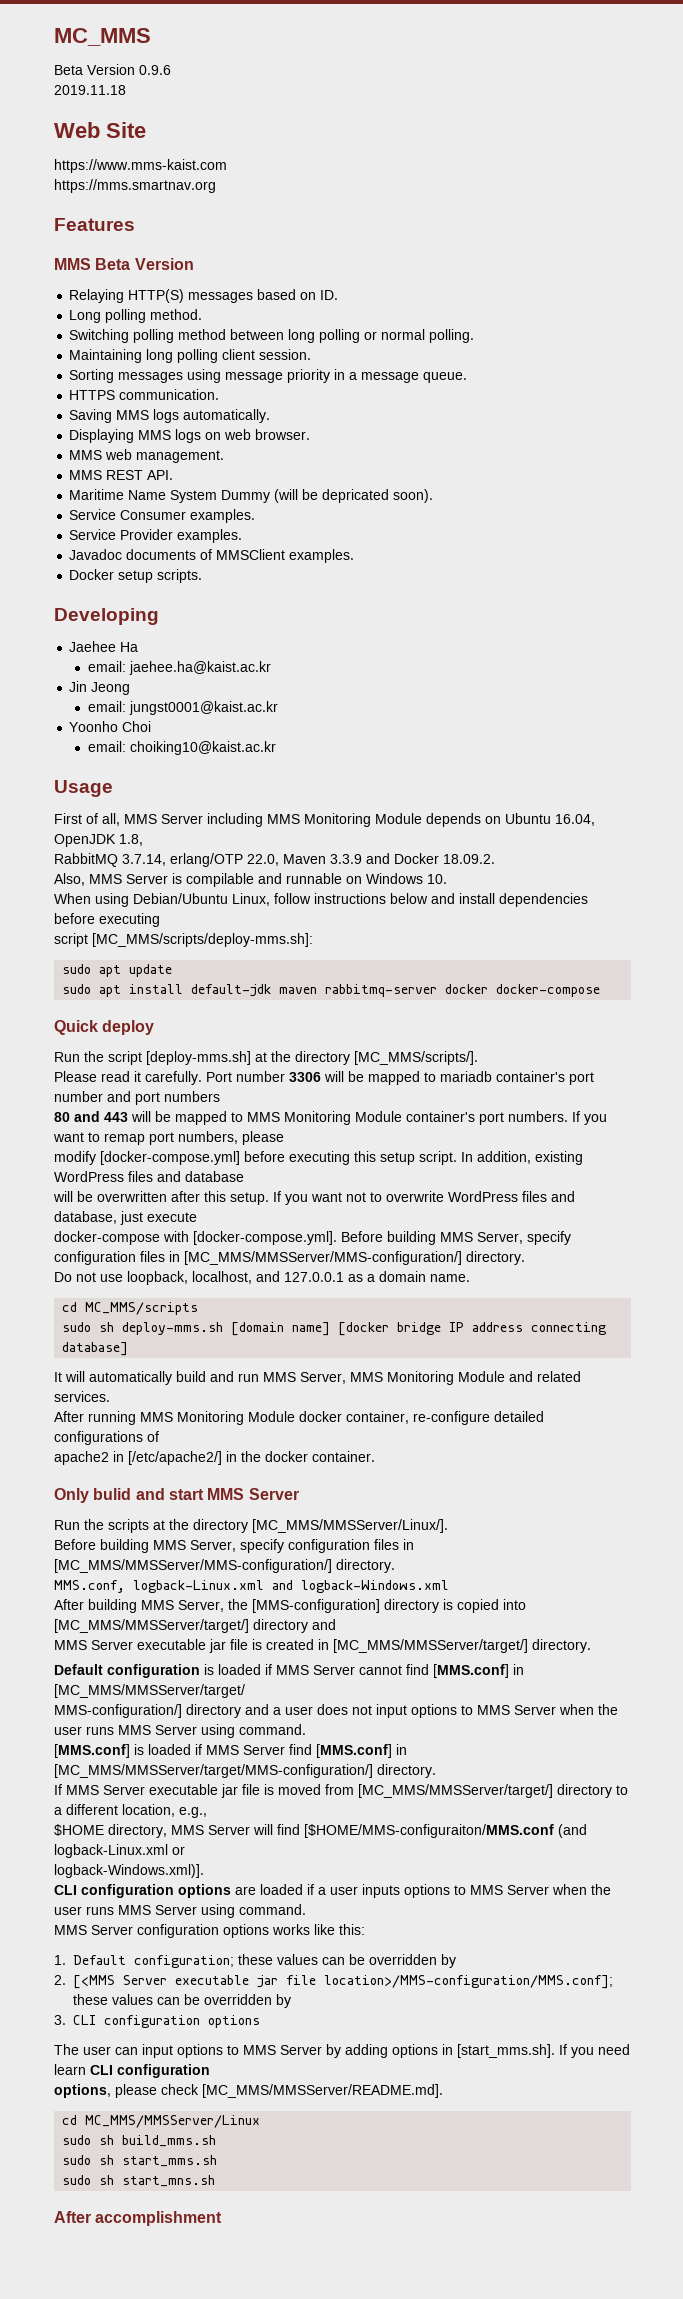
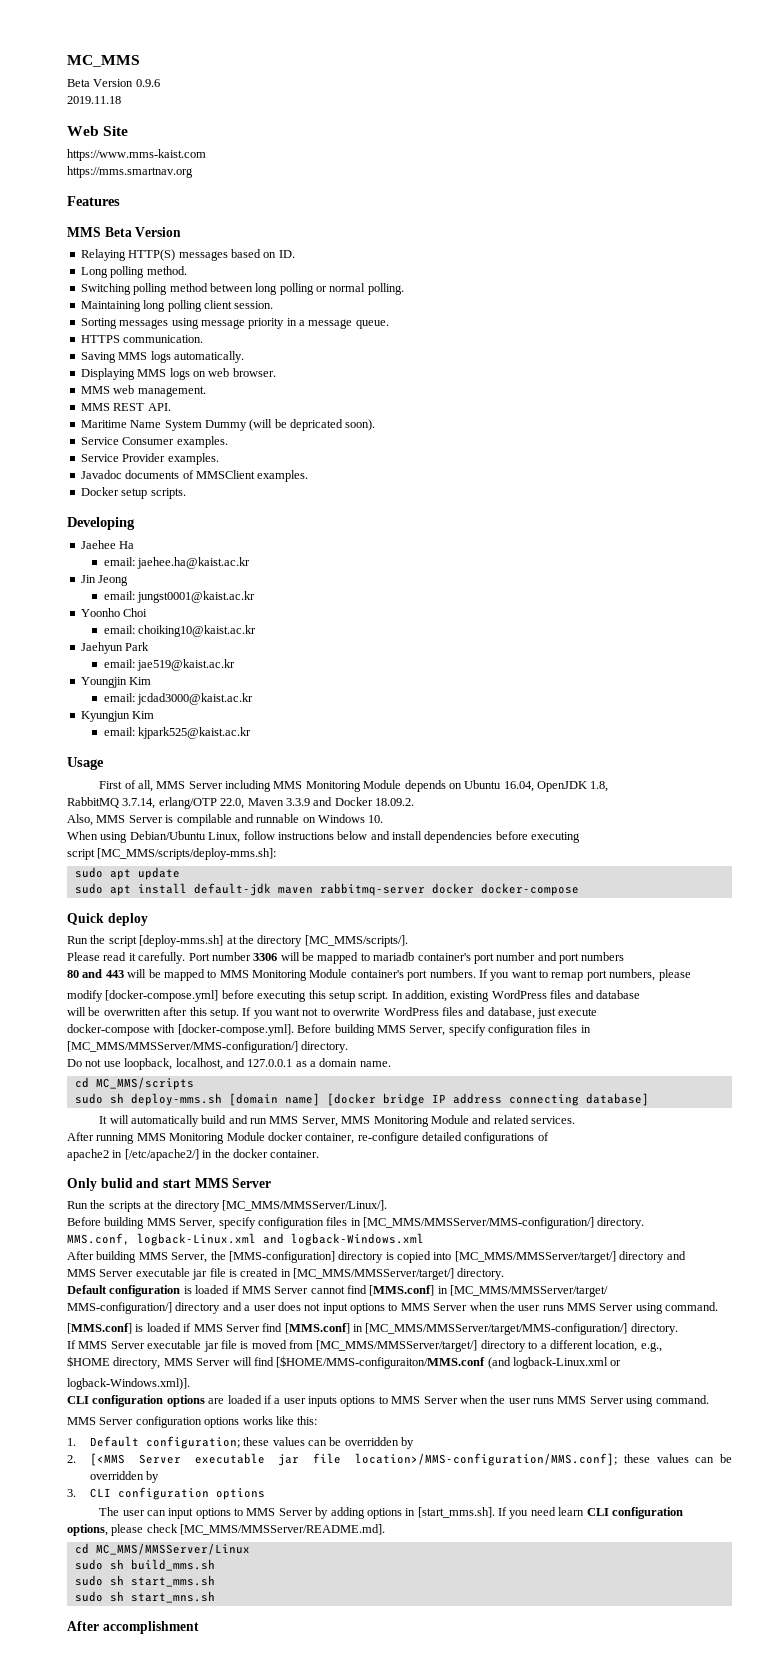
+ Jaehyun Park
+ email: jae519@kaist.ac.kr
+ Youngjin Kim
+ email: jcdad3000@kaist.ac.kr
+ Kyungjun Kim
+ email: kjpark525@kaist.ac.kr

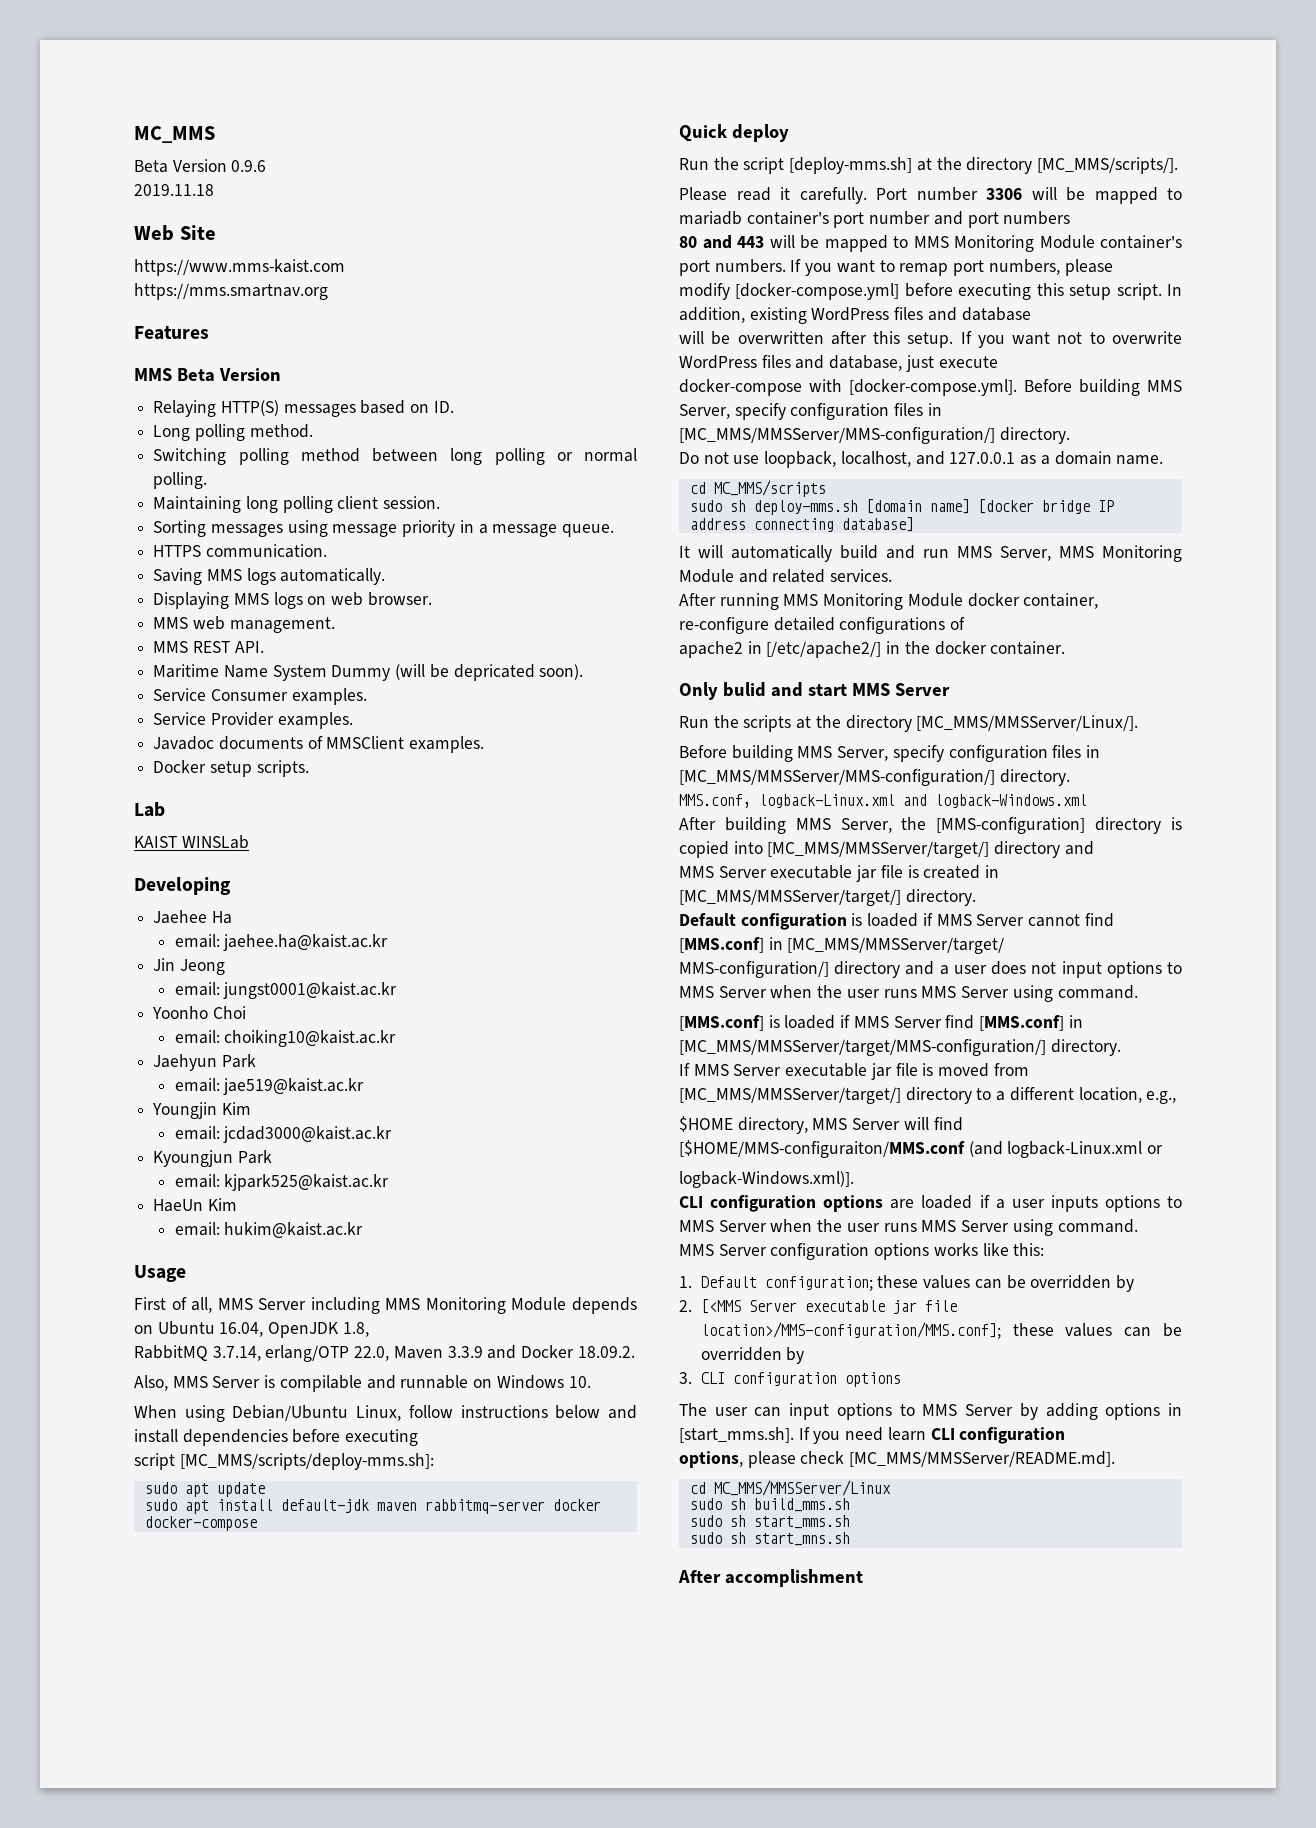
+ Lab
+ KAIST WINSLab
- Kyungjun Kim
+ Kyoungjun Park
  email: kjpark525@kaist.ac.kr
+ HaeUn Kim
+ email: hukim@kaist.ac.kr

